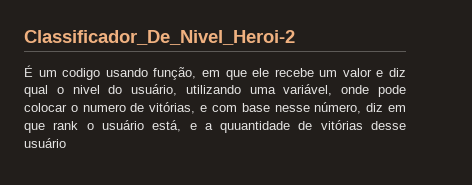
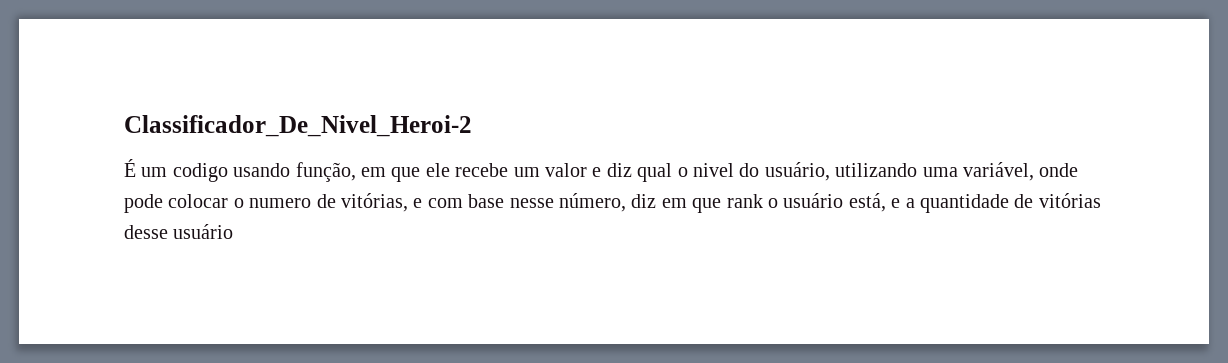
- É um codigo usando função, em que ele recebe um valor e diz qual o nivel do usuário, utilizando uma variável, onde pode colocar o numero de vitórias, e com base nesse número, diz em que rank o usuário está, e a quuantidade de vitórias desse usuário
+ É um codigo usando função, em que ele recebe um valor e diz qual o nivel do usuário, utilizando uma variável, onde pode colocar o numero de vitórias, e com base nesse número, diz em que rank o usuário está, e a quantidade de vitórias desse usuário

